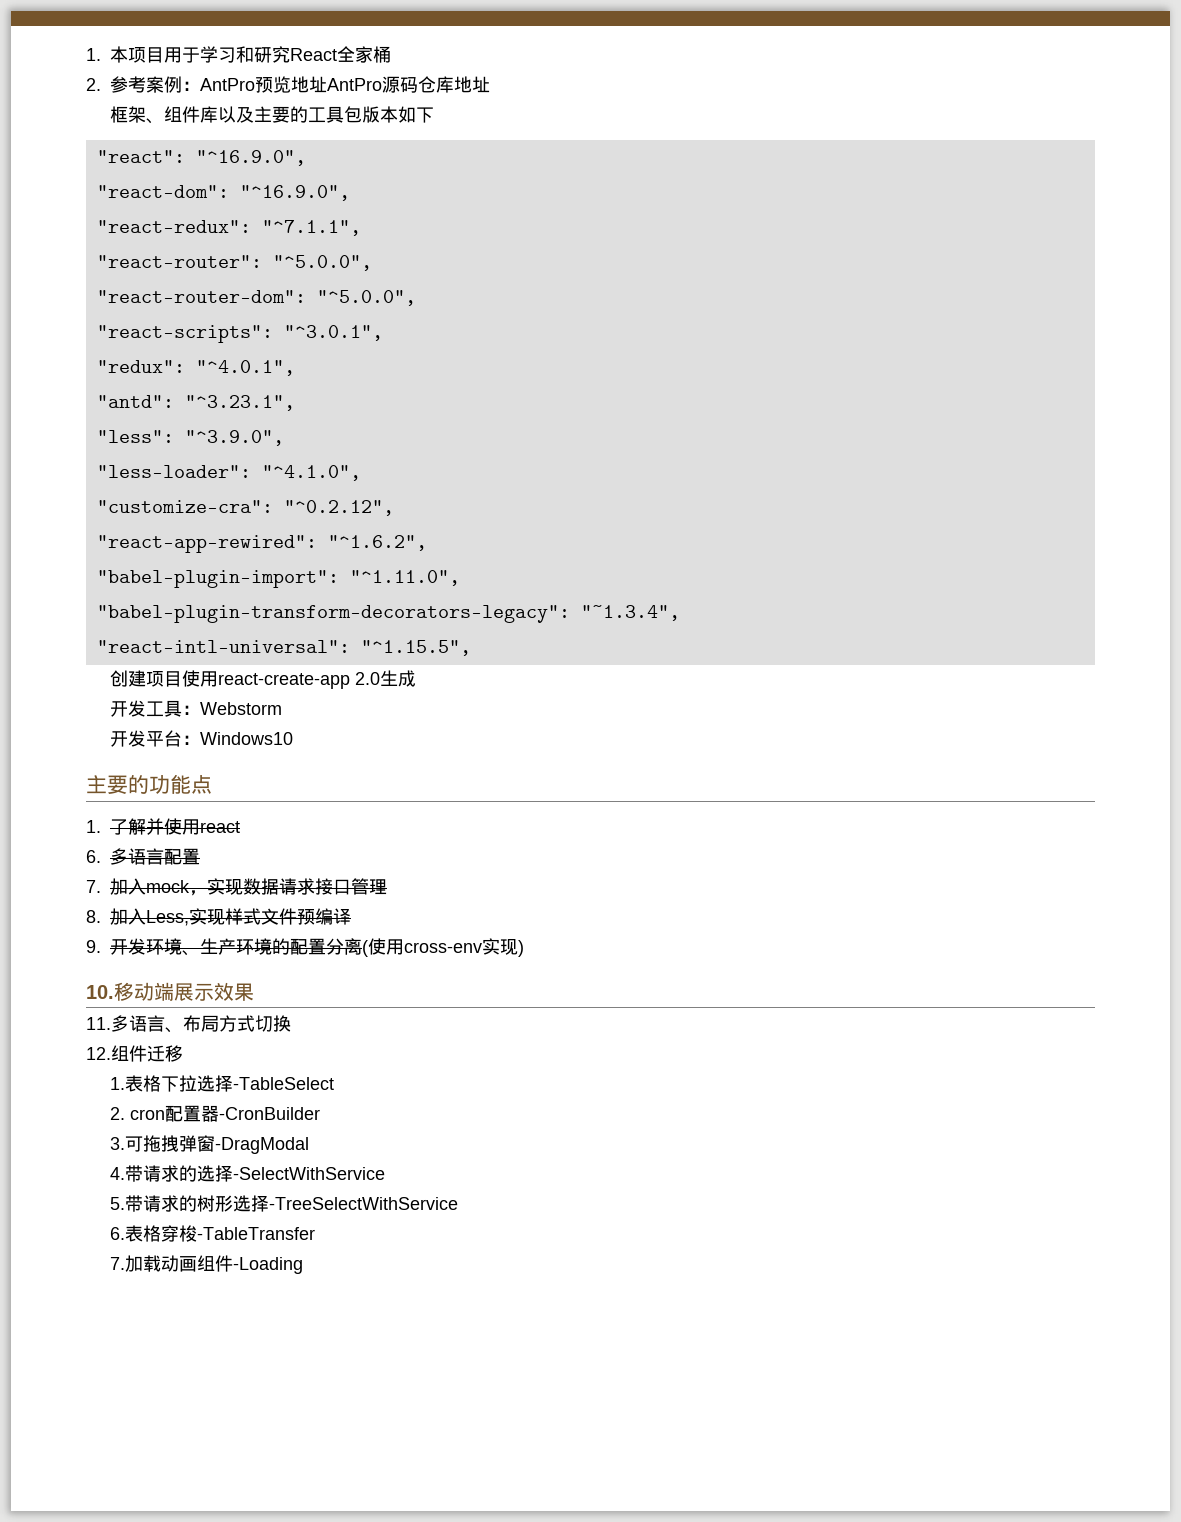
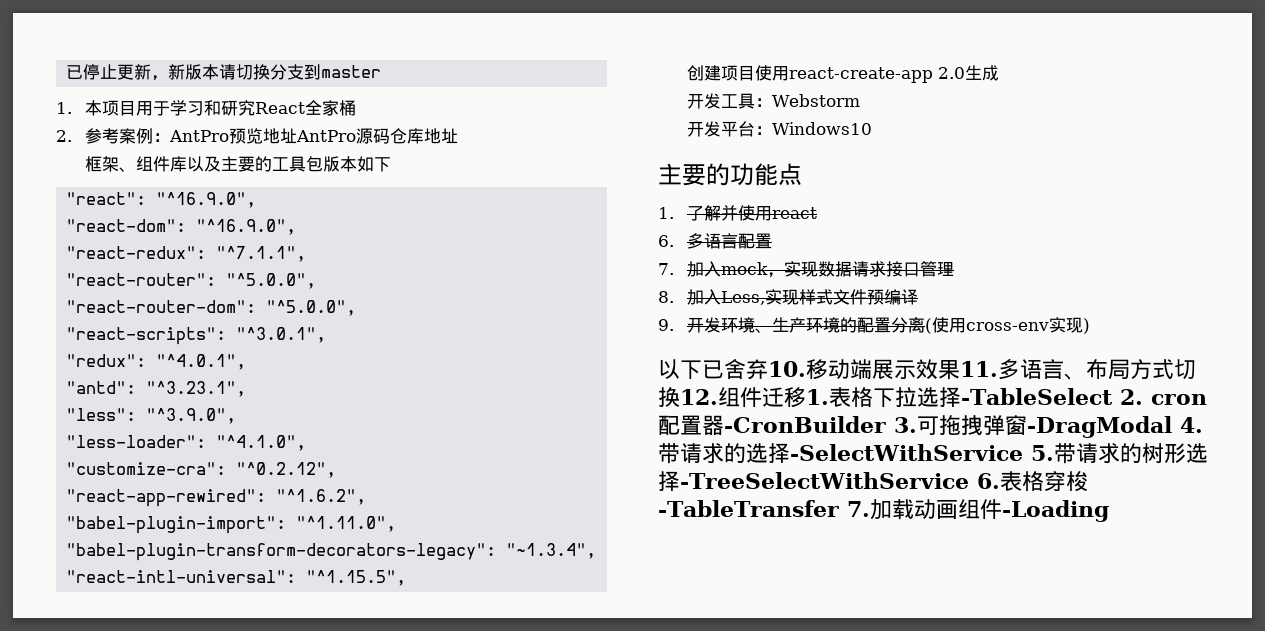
+ 已停止更新，新版本请切换分支到master
- 10.移动端展示效果
- 11.多语言、布局方式切换
- 12.组件迁移
- 1.表格下拉选择-TableSelect
- 2. cron配置器-CronBuilder
- 3.可拖拽弹窗-DragModal
- 4.带请求的选择-SelectWithService
- 5.带请求的树形选择-TreeSelectWithService
- 6.表格穿梭-TableTransfer
- 7.加载动画组件-Loading
+ 以下已舍弃10.移动端展示效果11.多语言、布局方式切换12.组件迁移1.表格下拉选择-TableSelect 2. cron配置器-CronBuilder 3.可拖拽弹窗-DragModal 4.带请求的选择-SelectWithService 5.带请求的树形选择-TreeSelectWithService 6.表格穿梭-TableTransfer 7.加载动画组件-Loading

